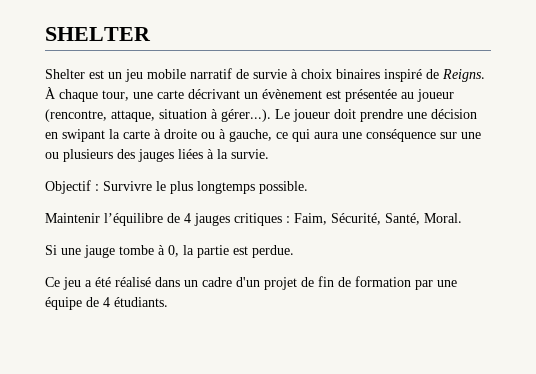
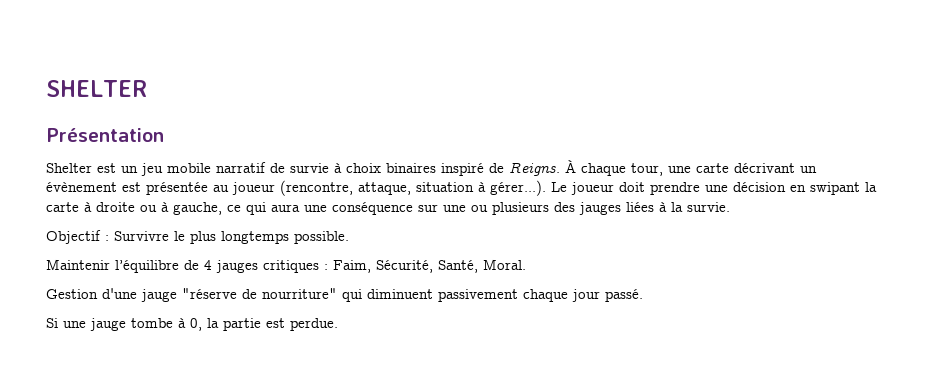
+ Présentation
+ Gestion d'une jauge "réserve de nourriture" qui diminuent passivement chaque jour passé.
- Ce jeu a été réalisé dans un cadre d'un projet de fin de formation par une équipe de 4 étudiants.

